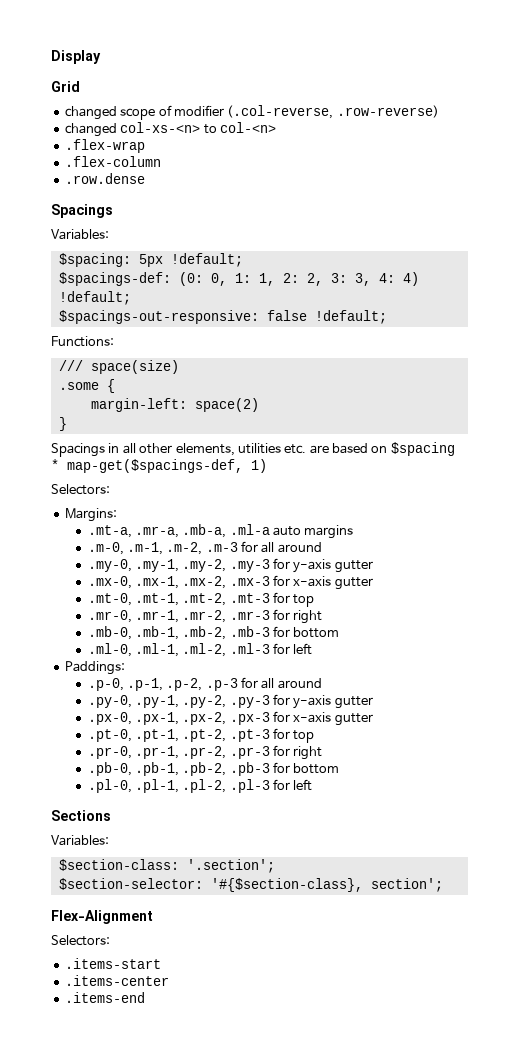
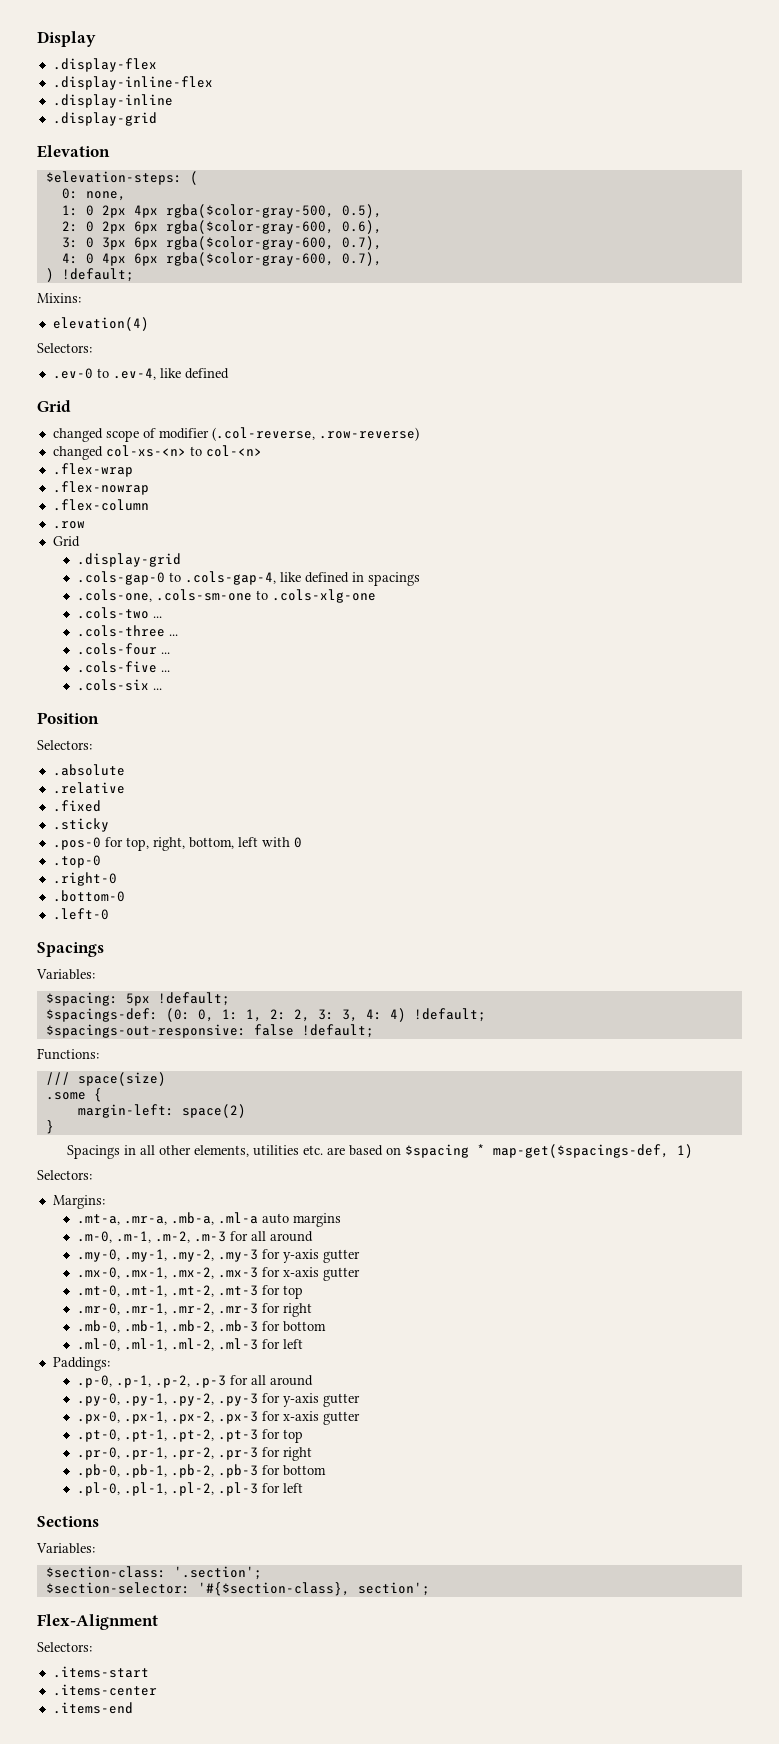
+ .display-flex
+ .display-inline-flex
+ .display-inline
+ .display-grid
+ Elevation
+ $elevation-steps: (
+ 0: none,
+ 1: 0 2px 4px rgba($color-gray-500, 0.5),
+ 2: 0 2px 6px rgba($color-gray-600, 0.6),
+ 3: 0 3px 6px rgba($color-gray-600, 0.7),
+ 4: 0 4px 6px rgba($color-gray-600, 0.7),
+ ) !default;
+ Mixins:
+ elevation(4)
+ Selectors:
+ .ev-0 to .ev-4, like defined
+ .flex-nowrap
- .row.dense
+ .row
+ Grid
+ .display-grid
+ .cols-gap-0 to .cols-gap-4, like defined in spacings
+ .cols-one, .cols-sm-one to .cols-xlg-one
+ .cols-two ...
+ .cols-three ...
+ .cols-four ...
+ .cols-five ...
+ .cols-six ...
+ Position
+ Selectors:
+ .absolute
+ .relative
+ .fixed
+ .sticky
+ .pos-0 for top, right, bottom, left with 0
+ .top-0
+ .right-0
+ .bottom-0
+ .left-0

